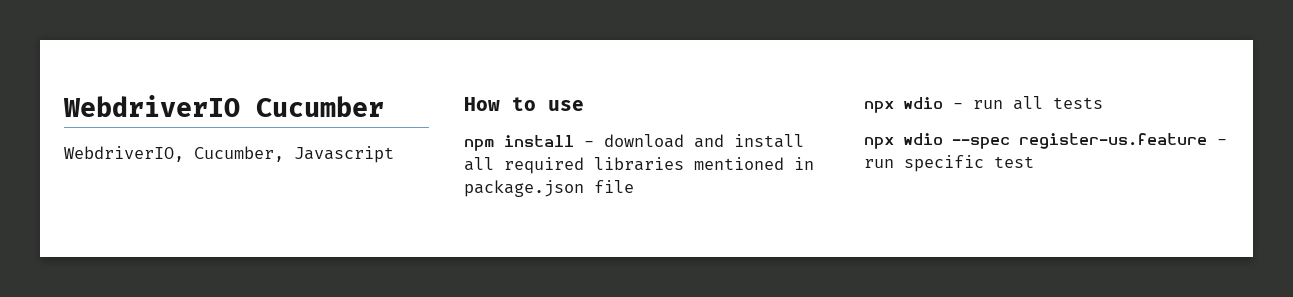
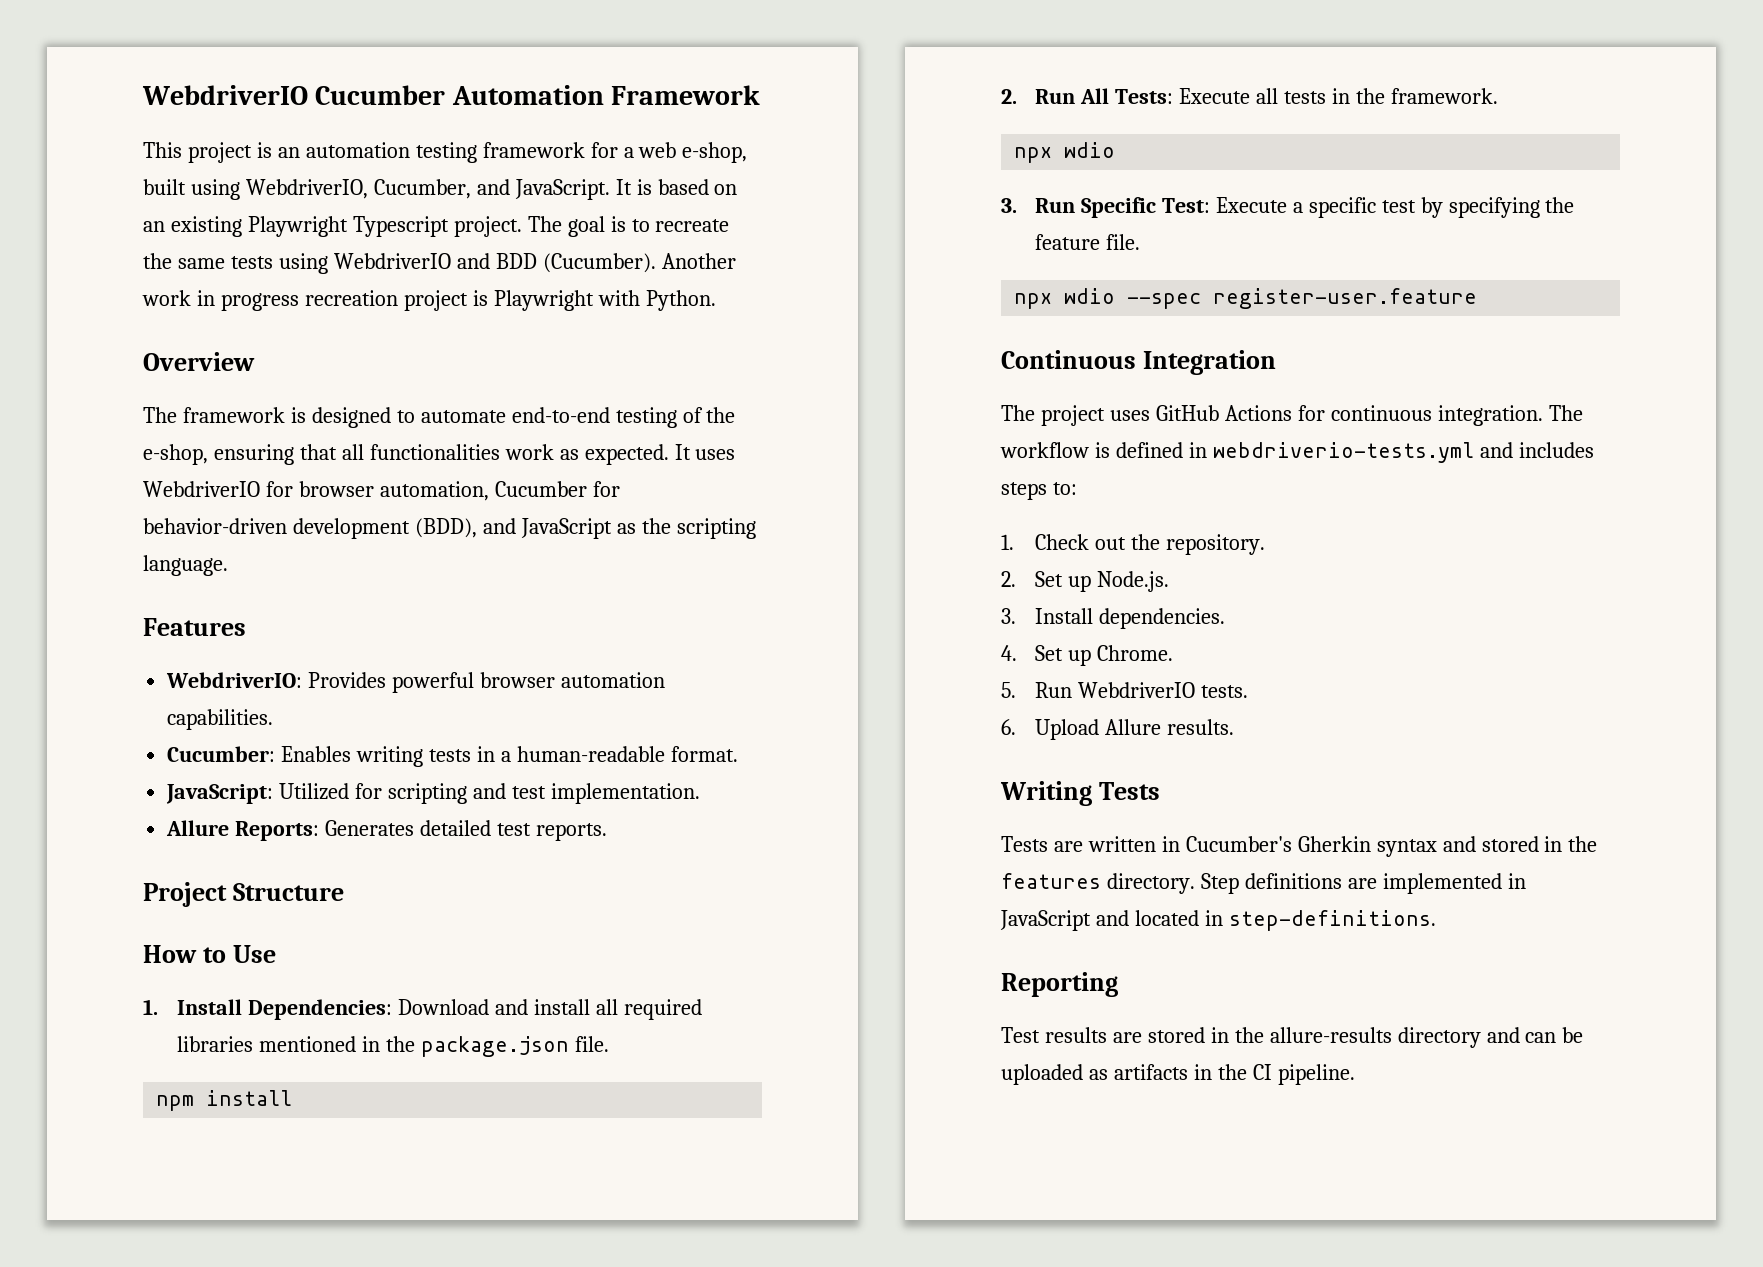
- WebdriverIO Cucumber
- WebdriverIO, Cucumber, Javascript
- How to use
- npm install - download and install all required libraries mentioned in package.json file
- npx wdio - run all tests
- npx wdio --spec register-us.feature - run specific test
+ WebdriverIO Cucumber Automation Framework
+ This project is an automation testing framework for a web e-shop, built using WebdriverIO, Cucumber, and JavaScript. It is based on an existing Playwright Typescript project. The goal is to recreate the same tests using WebdriverIO and BDD (Cucumber). Another work in progress recreation project is Playwright with Python.
+ Overview
+ The framework is designed to automate end-to-end testing of the e-shop, ensuring that all functionalities work as expected. It uses WebdriverIO for browser automation, Cucumber for behavior-driven development (BDD), and JavaScript as the scripting language.
+ Features
+ WebdriverIO: Provides powerful browser automation capabilities.
+ Cucumber: Enables writing tests in a human-readable format.
+ JavaScript: Utilized for scripting and test implementation.
+ Allure Reports: Generates detailed test reports.
+ Project Structure
+ How to Use
+ 1. Install Dependencies: Download and install all required libraries mentioned in the package.json file.
+ npm install
+ 2. Run All Tests: Execute all tests in the framework.
+ npx wdio
+ 3. Run Specific Test: Execute a specific test by specifying the feature file.
+ npx wdio --spec register-user.feature
+ Continuous Integration
+ The project uses GitHub Actions for continuous integration. The workflow is defined in webdriverio-tests.yml and includes steps to:
+ 1. Check out the repository.
+ 2. Set up Node.js.
+ 3. Install dependencies.
+ 4. Set up Chrome.
+ 5. Run WebdriverIO tests.
+ 6. Upload Allure results.
+ Writing Tests
+ Tests are written in Cucumber's Gherkin syntax and stored in the features directory. Step definitions are implemented in JavaScript and located in step-definitions.
+ Reporting
+ Test results are stored in the allure-results directory and can be uploaded as artifacts in the CI pipeline.

